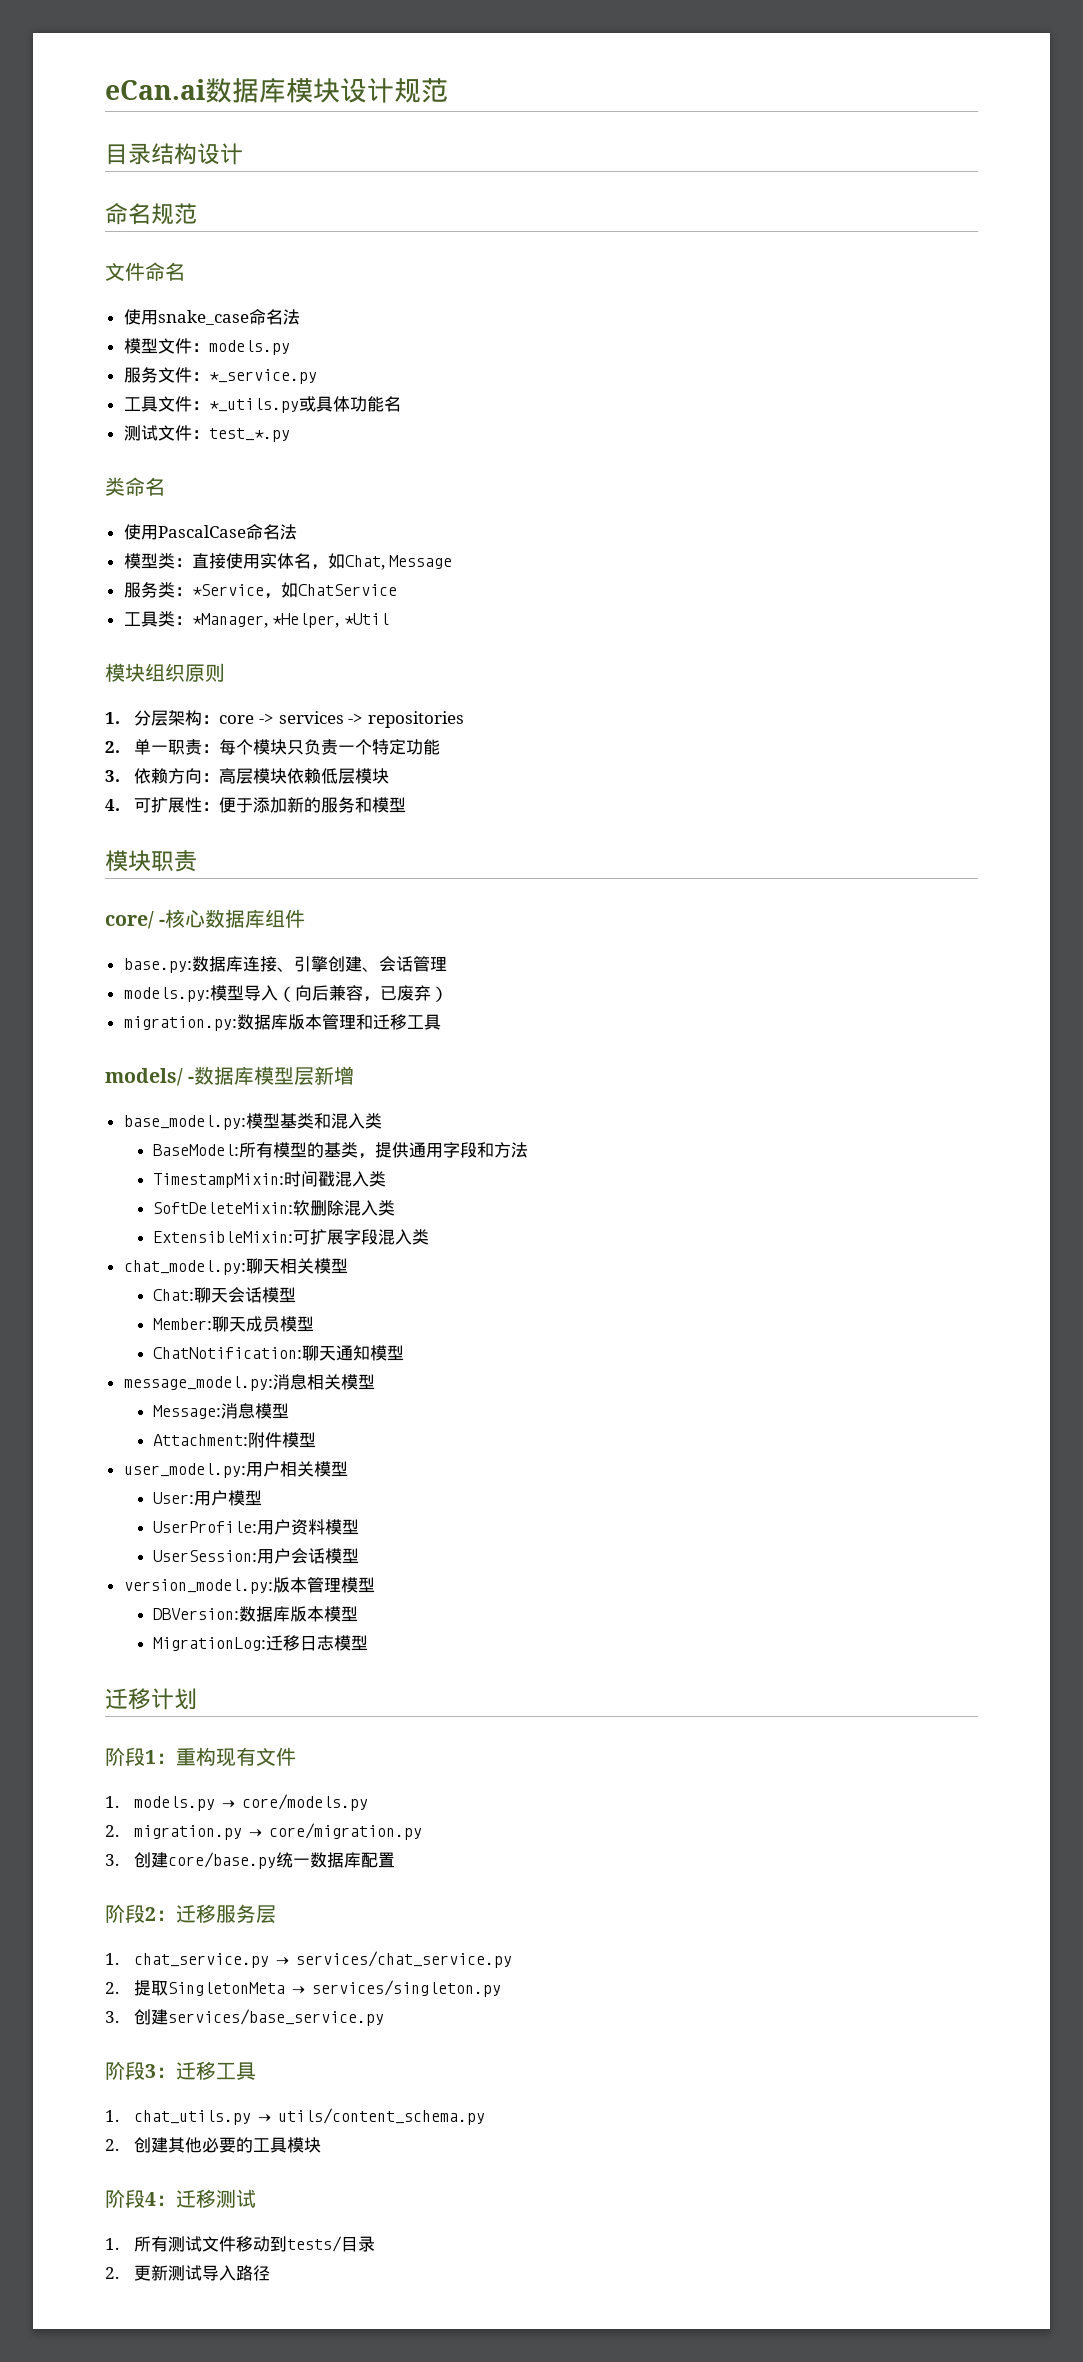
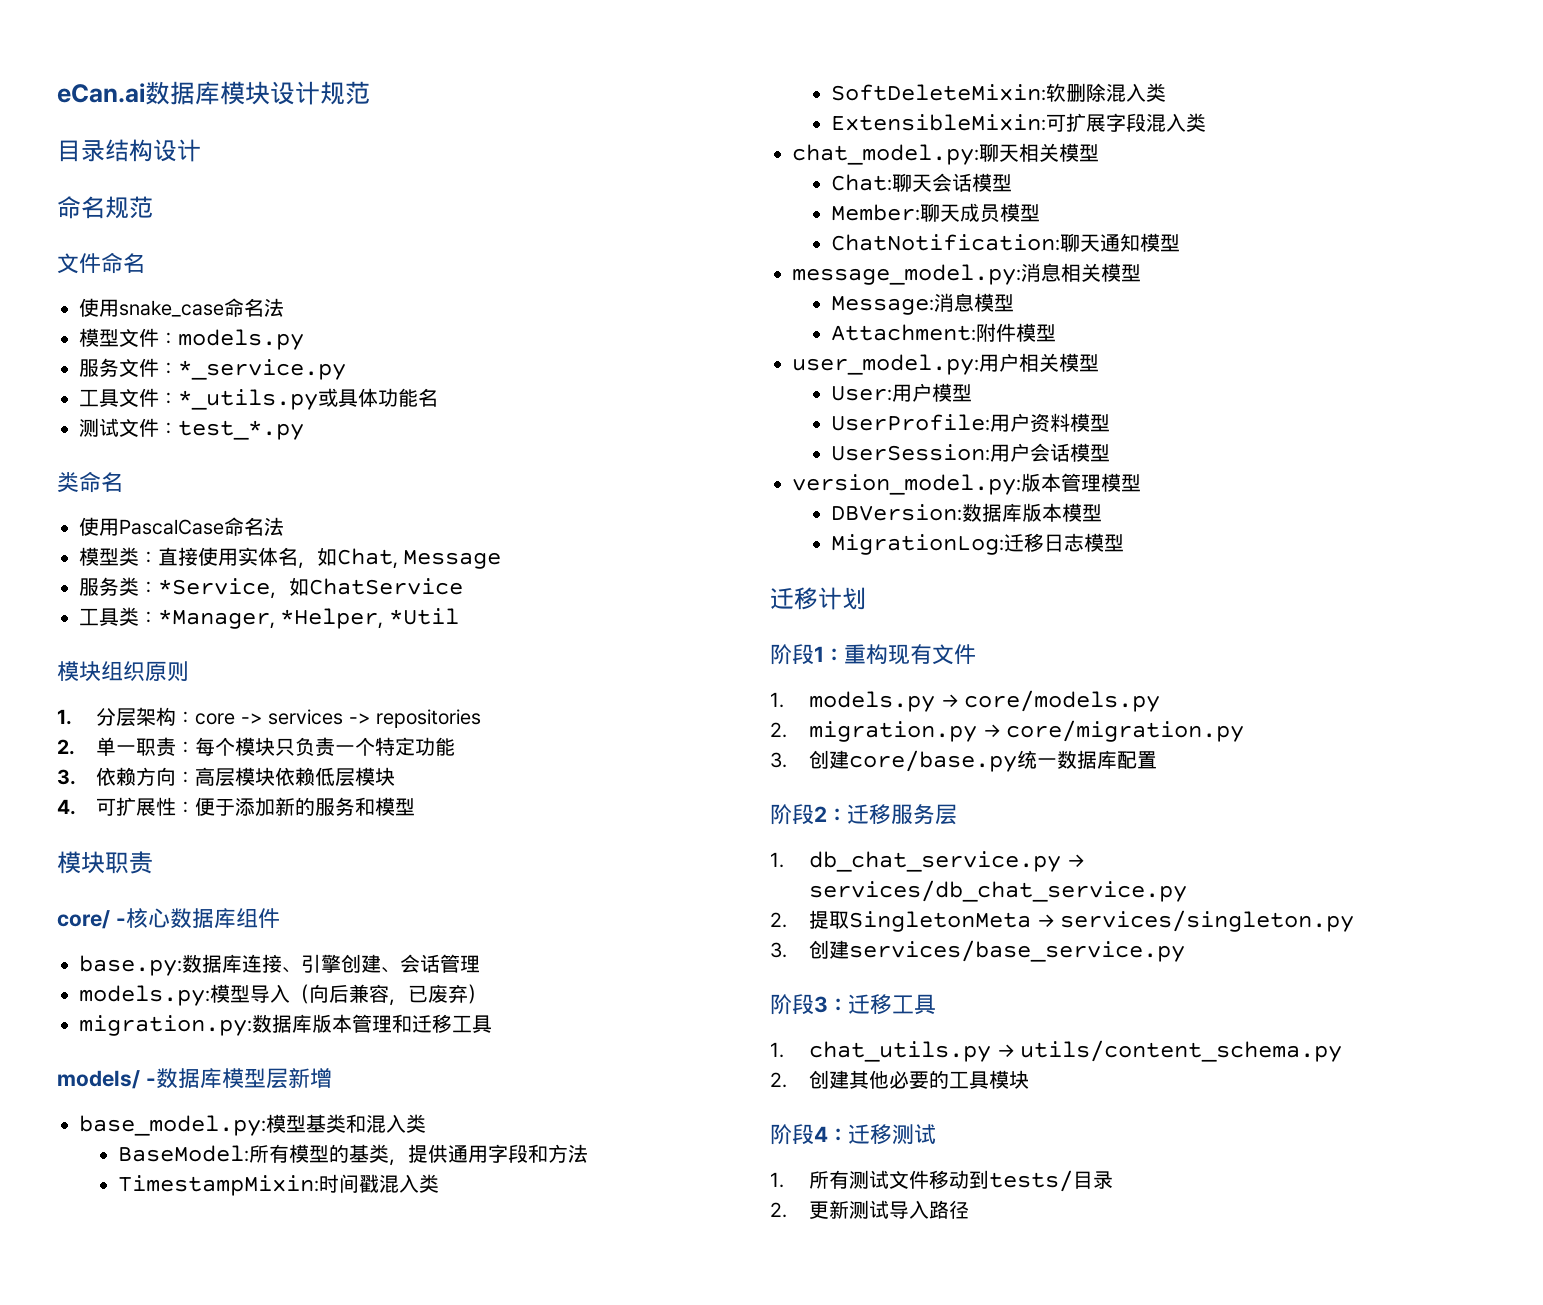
- 1. chat_service.py → services/chat_service.py
+ 1. db_chat_service.py → services/db_chat_service.py

